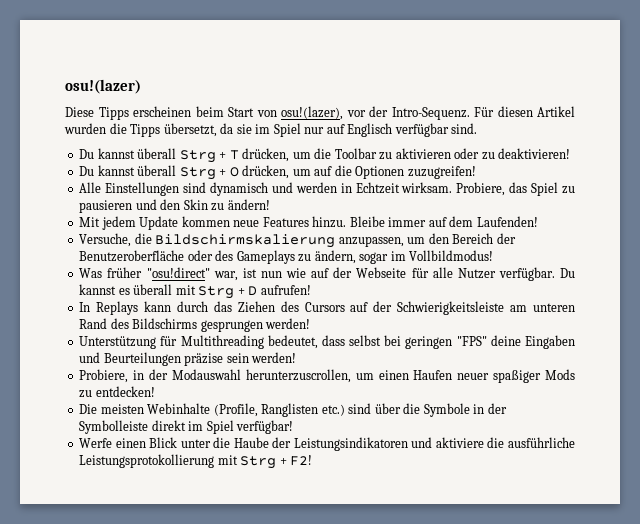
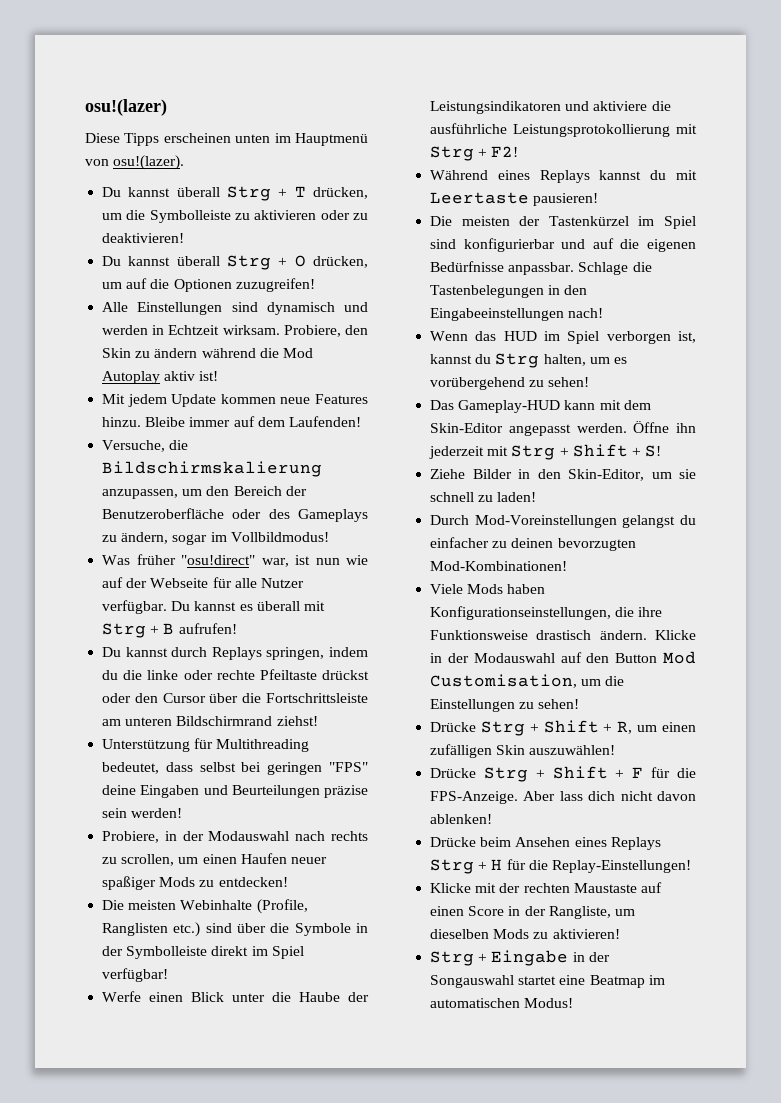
- Diese Tipps erscheinen beim Start von osu!(lazer), vor der Intro-Sequenz. Für diesen Artikel wurden die Tipps übersetzt, da sie im Spiel nur auf Englisch verfügbar sind.
+ Diese Tipps erscheinen unten im Hauptmenü von osu!(lazer).
- Du kannst überall Strg + T drücken, um die Toolbar zu aktivieren oder zu deaktivieren!
+ Du kannst überall Strg + T drücken, um die Symbolleiste zu aktivieren oder zu deaktivieren!
- Probiere, das Spiel zu pausieren und den Skin zu ändern!
+ Probiere, den Skin zu ändern während die Mod Autoplay aktiv ist!
- Du kannst es überall mit Strg + D aufrufen!
+ Du kannst es überall mit Strg + B aufrufen!
- In Replays kann durch das Ziehen des Cursors auf der Schwierigkeitsleiste am unteren Rand des Bildschirms gesprungen werden!
+ Du kannst durch Replays springen, indem du die linke oder rechte Pfeiltaste drückst oder den Cursor über die Fortschrittsleiste am unteren Bildschirmrand ziehst!
- Probiere, in der Modauswahl herunterzuscrollen, um einen Haufen neuer spaßiger Mods zu entdecken!
+ Probiere, in der Modauswahl nach rechts zu scrollen, um einen Haufen neuer spaßiger Mods zu entdecken!
+ Während eines Replays kannst du mit Leertaste pausieren!
+ Die meisten der Tastenkürzel im Spiel sind konfigurierbar und auf die eigenen Bedürfnisse anpassbar. Schlage die Tastenbelegungen in den Eingabeeinstellungen nach!
+ Wenn das HUD im Spiel verborgen ist, kannst du Strg halten, um es vorübergehend zu sehen!
+ Das Gameplay-HUD kann mit dem Skin-Editor angepasst werden. Öffne ihn jederzeit mit Strg + Shift + S!
+ Ziehe Bilder in den Skin-Editor, um sie schnell zu laden!
+ Durch Mod-Voreinstellungen gelangst du einfacher zu deinen bevorzugten Mod-Kombinationen!
+ Viele Mods haben Konfigurationseinstellungen, die ihre Funktionsweise drastisch ändern. Klicke in der Modauswahl auf den Button Mod Customisation, um die Einstellungen zu sehen!
+ Drücke Strg + Shift + R, um einen zufälligen Skin auszuwählen!
+ Drücke Strg + Shift + F für die FPS-Anzeige. Aber lass dich nicht davon ablenken!
+ Drücke beim Ansehen eines Replays Strg + H für die Replay-Einstellungen!
+ Klicke mit der rechten Maustaste auf einen Score in der Rangliste, um dieselben Mods zu aktivieren!
+ Strg + Eingabe in der Songauswahl startet eine Beatmap im automatischen Modus!

